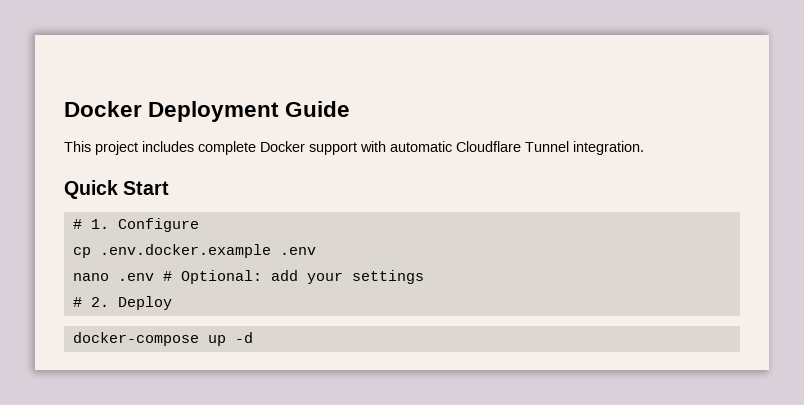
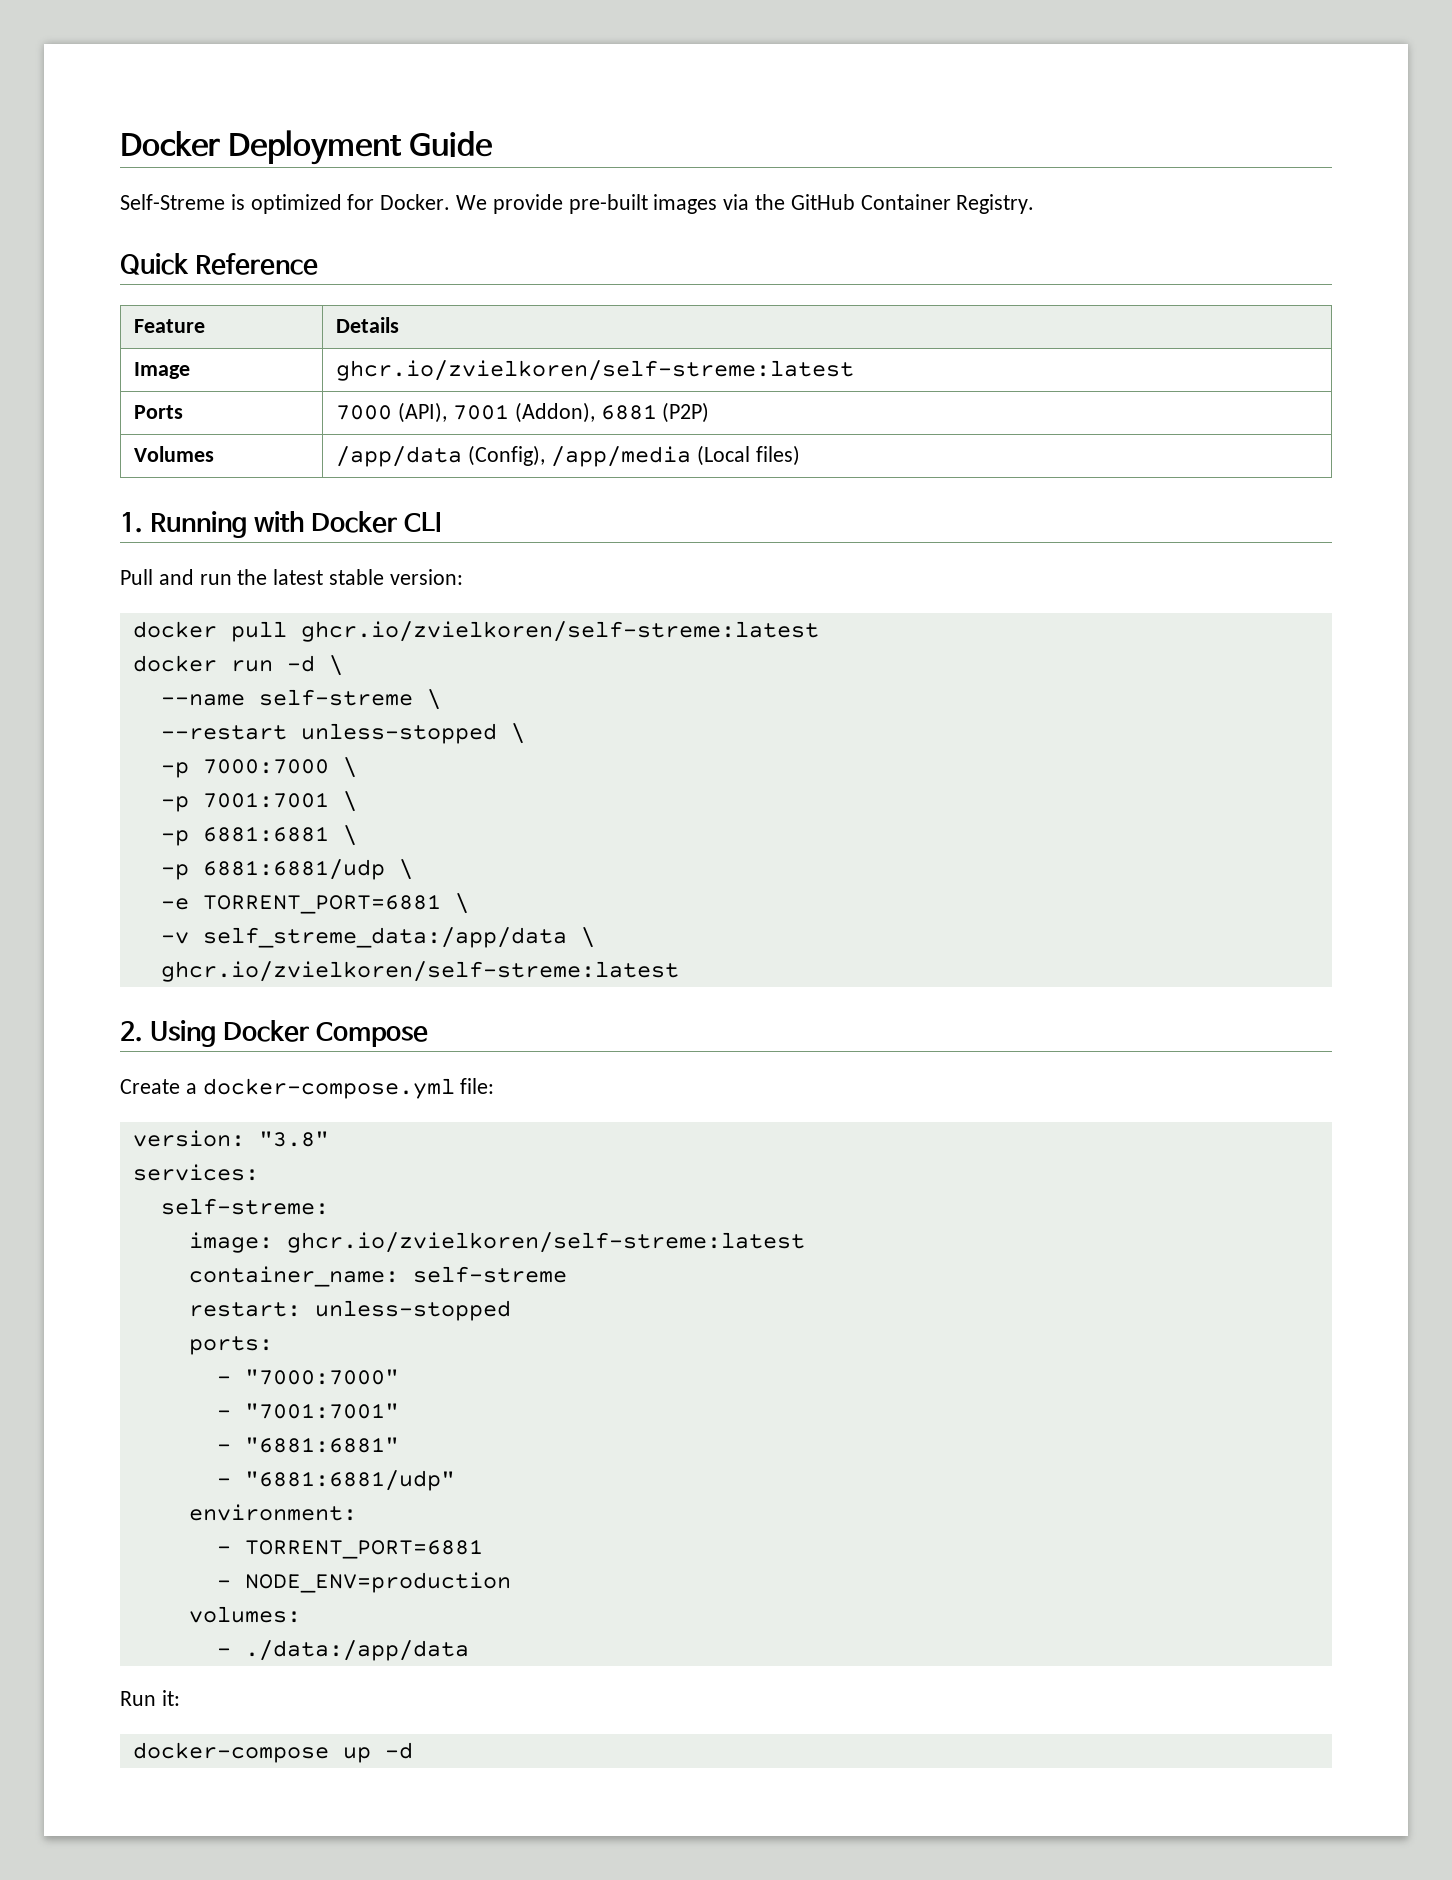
- This project includes complete Docker support with automatic Cloudflare Tunnel integration.
- Quick Start
- # 1. Configure
- cp .env.docker.example .env
- nano .env # Optional: add your settings
- # 2. Deploy
+ Self-Streme is optimized for Docker. We provide pre-built images via the GitHub Container Registry.
+ Quick Reference
+ Feature | Details
+ Image | ghcr.io/zvielkoren/self-streme:latest
+ Ports | 7000 (API), 7001 (Addon), 6881 (P2P)
+ Volumes | /app/data (Config), /app/media (Local files)
+ 1. Running with Docker CLI
+ Pull and run the latest stable version:
+ docker pull ghcr.io/zvielkoren/self-streme:latest
+ docker run -d \
+ --name self-streme \
+ --restart unless-stopped \
+ -p 7000:7000 \
+ -p 7001:7001 \
+ -p 6881:6881 \
+ -p 6881:6881/udp \
+ -e TORRENT_PORT=6881 \
+ -v self_streme_data:/app/data \
+ ghcr.io/zvielkoren/self-streme:latest
+ 2. Using Docker Compose
+ Create a docker-compose.yml file:
+ version: "3.8"
+ services:
+ self-streme:
+ image: ghcr.io/zvielkoren/self-streme:latest
+ container_name: self-streme
+ restart: unless-stopped
+ ports:
+ - "7000:7000"
+ - "7001:7001"
+ - "6881:6881"
+ - "6881:6881/udp"
+ environment:
+ - TORRENT_PORT=6881
+ - NODE_ENV=production
+ volumes:
+ - ./data:/app/data
+ Run it:

